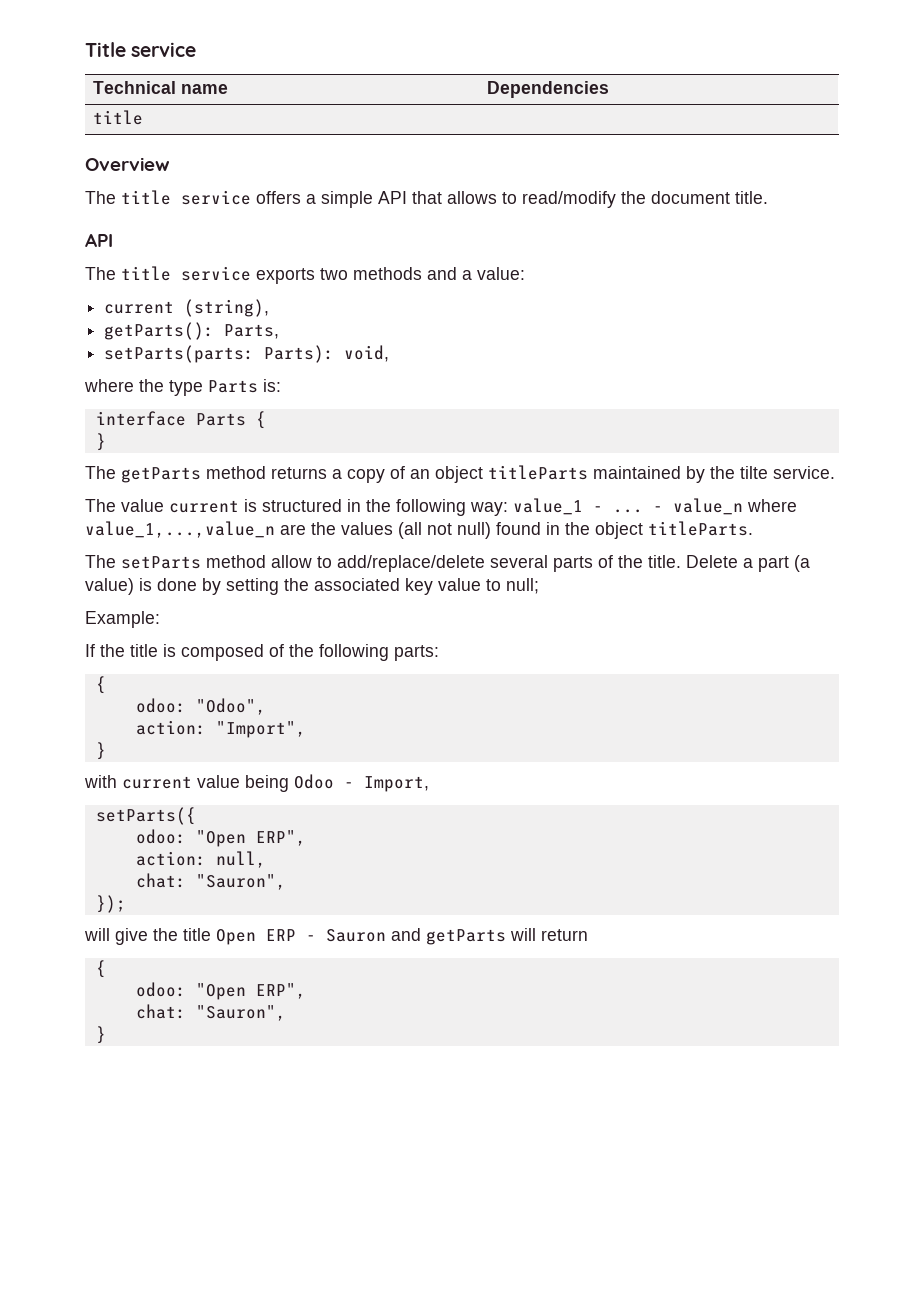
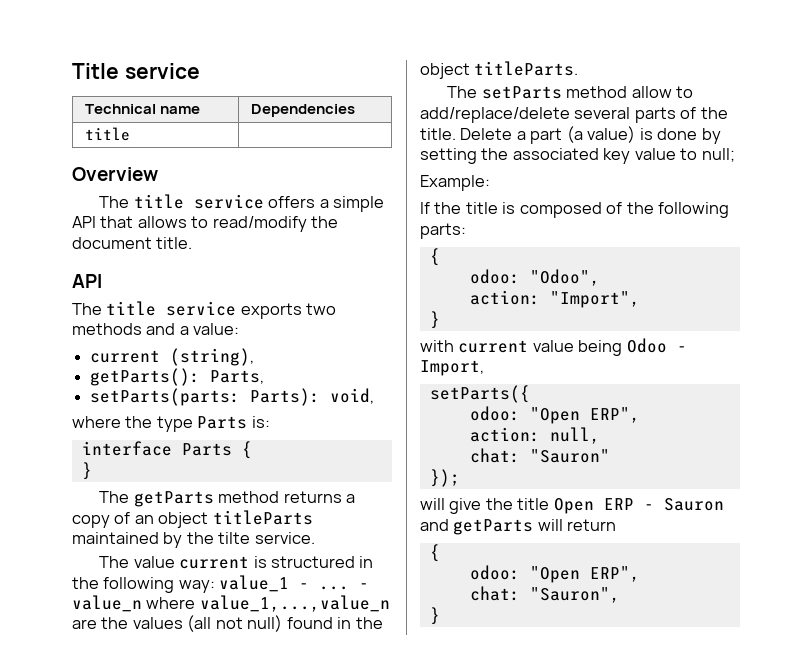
  action: null,
- chat: "Sauron",
+ chat: "Sauron"

